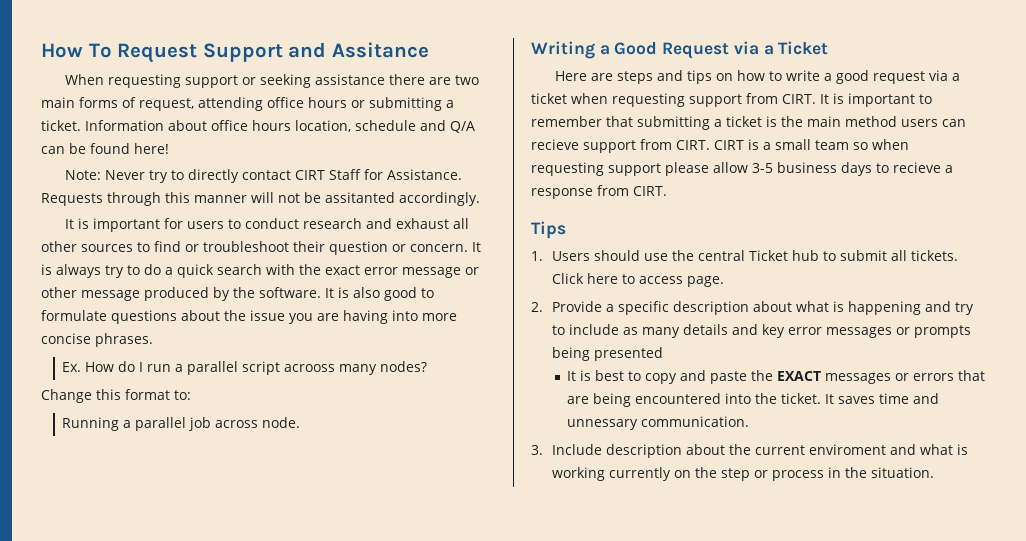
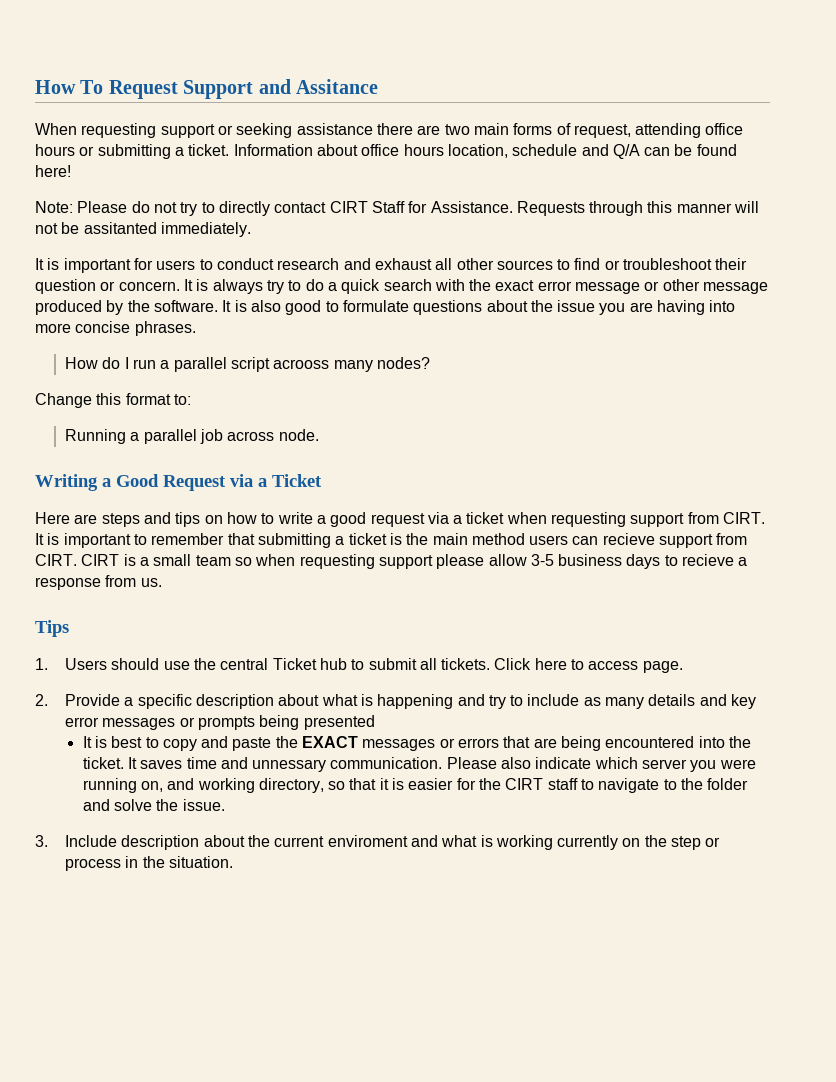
- Note: Never try to directly contact CIRT Staff for Assistance.
+ Note: Please do not try to directly contact CIRT Staff for Assistance.
- Requests through this manner will not be assitanted accordingly.
+ Requests through this manner will not be assitanted immediately.
- Ex. How do I run a parallel script acrooss many nodes?
+ How do I run a parallel script acrooss many nodes?
- CIRT is a small team so when requesting support please allow 3-5 business days to recieve a response from CIRT.
+ CIRT is a small team so when requesting support please allow 3-5 business days to recieve a response from us.
+ Please also indicate which server you were running on, and working directory, so that it is easier for the CIRT staff to navigate to the folder and solve the issue.

